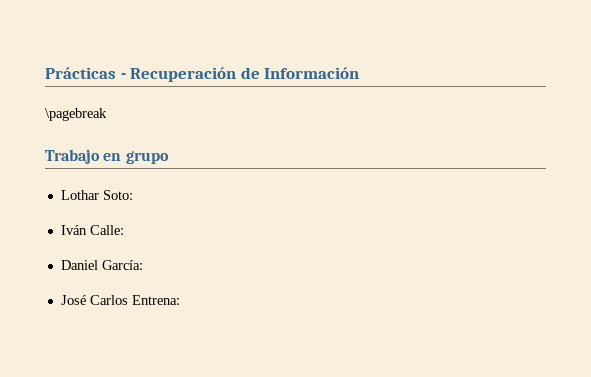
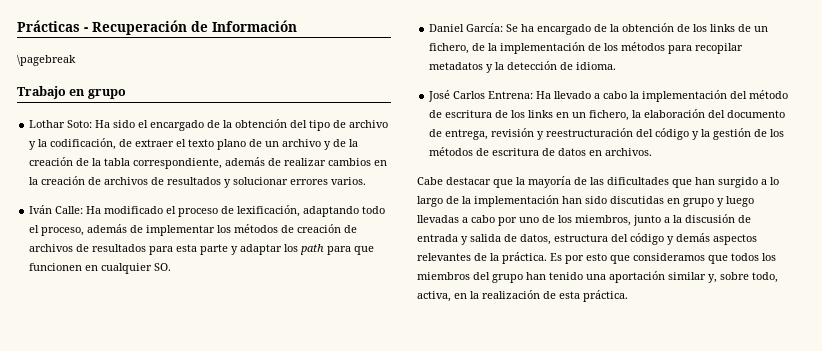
- Lothar Soto:
- Iván Calle:
- Daniel García:
- José Carlos Entrena:
+ Lothar Soto: Ha sido el encargado de la obtención del tipo de archivo y la codificación, de extraer el texto plano de un archivo y de la creación de la tabla correspondiente, además de realizar cambios en la creación de archivos de resultados y solucionar errores varios.
+ Iván Calle: Ha modificado el proceso de lexificación, adaptando todo el proceso, además de implementar los métodos de creación de archivos de resultados para esta parte y adaptar los path para que funcionen en cualquier SO.
+ Daniel García: Se ha encargado de la obtención de los links de un fichero, de la implementación de los métodos para recopilar metadatos y la detección de idioma.
+ José Carlos Entrena: Ha llevado a cabo la implementación del método de escritura de los links en un fichero, la elaboración del documento de entrega, revisión y reestructuración del código y la gestión de los métodos de escritura de datos en archivos.
+ Cabe destacar que la mayoría de las dificultades que han surgido a lo largo de la implementación han sido discutidas en grupo y luego llevadas a cabo por uno de los miembros, junto a la discusión de entrada y salida de datos, estructura del código y demás aspectos relevantes de la práctica. Es por esto que consideramos que todos los miembros del grupo han tenido una aportación similar y, sobre todo, activa, en la realización de esta práctica.

